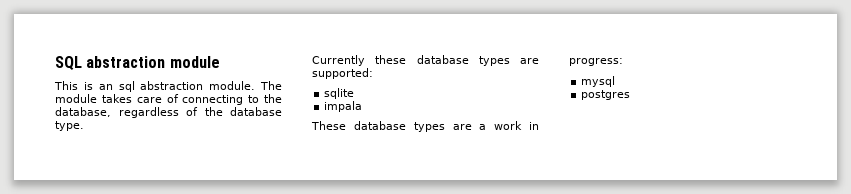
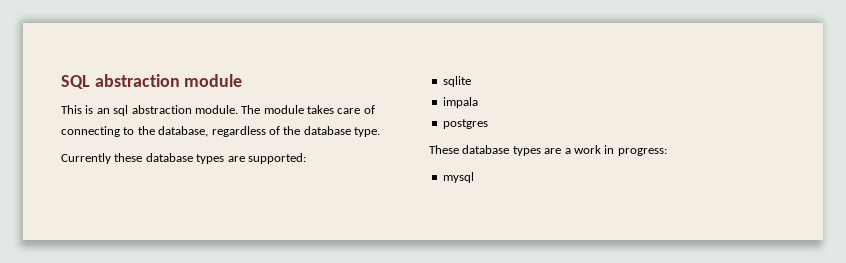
+ postgres
- postgres

